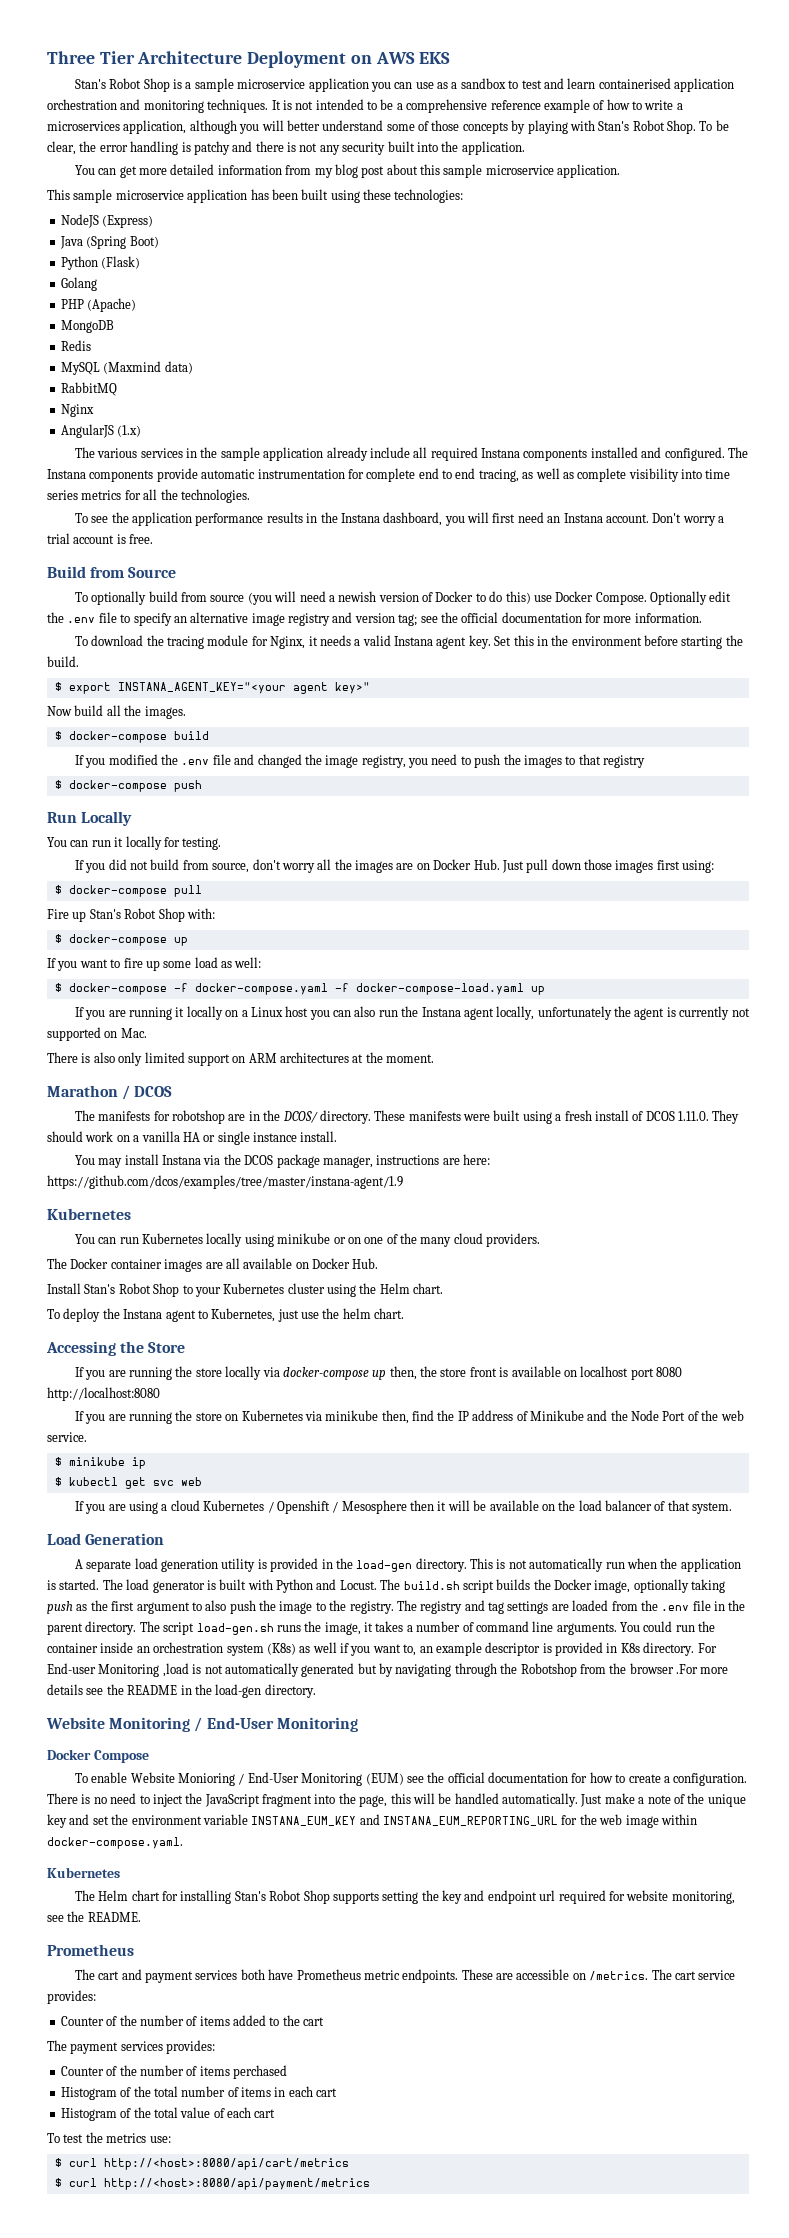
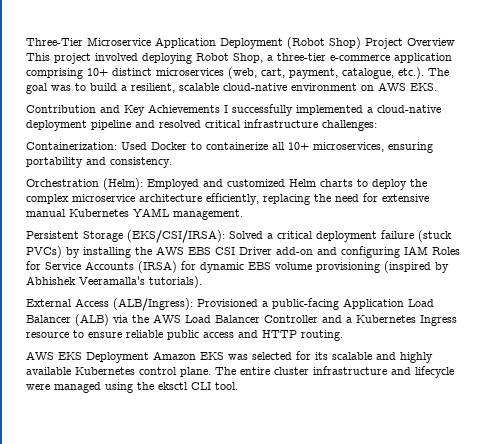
- Three Tier Architecture Deployment on AWS EKS
- Stan's Robot Shop is a sample microservice application you can use as a sandbox to test and learn containerised application orchestration and monitoring techniques. It is not intended to be a comprehensive reference example of how to write a microservices application, although you will better understand some of those concepts by playing with Stan's Robot Shop. To be clear, the error handling is patchy and there is not any security built into the application.
- You can get more detailed information from my blog post about this sample microservice application.
- This sample microservice application has been built using these technologies:
- NodeJS (Express)
- Java (Spring Boot)
- Python (Flask)
- Golang
- PHP (Apache)
- MongoDB
- Redis
- MySQL (Maxmind data)
- RabbitMQ
- Nginx
- AngularJS (1.x)
- The various services in the sample application already include all required Instana components installed and configured. The Instana components provide automatic instrumentation for complete end to end tracing, as well as complete visibility into time series metrics for all the technologies.
- To see the application performance results in the Instana dashboard, you will first need an Instana account. Don't worry a trial account is free.
- Build from Source
- To optionally build from source (you will need a newish version of Docker to do this) use Docker Compose. Optionally edit the .env file to specify an alternative image registry and version tag; see the official documentation for more information.
- To download the tracing module for Nginx, it needs a valid Instana agent key. Set this in the environment before starting the build.
- $ export INSTANA_AGENT_KEY="<your agent key>"
- Now build all the images.
- $ docker-compose build
- If you modified the .env file and changed the image registry, you need to push the images to that registry
- $ docker-compose push
- Run Locally
- You can run it locally for testing.
- If you did not build from source, don't worry all the images are on Docker Hub. Just pull down those images first using:
- $ docker-compose pull
- Fire up Stan's Robot Shop with:
- $ docker-compose up
- If you want to fire up some load as well:
- $ docker-compose -f docker-compose.yaml -f docker-compose-load.yaml up
- If you are running it locally on a Linux host you can also run the Instana agent locally, unfortunately the agent is currently not supported on Mac.
- There is also only limited support on ARM architectures at the moment.
- Marathon / DCOS
- The manifests for robotshop are in the DCOS/ directory. These manifests were built using a fresh install of DCOS 1.11.0. They should work on a vanilla HA or single instance install.
- You may install Instana via the DCOS package manager, instructions are here: https://github.com/dcos/examples/tree/master/instana-agent/1.9
- Kubernetes
- You can run Kubernetes locally using minikube or on one of the many cloud providers.
- The Docker container images are all available on Docker Hub.
- Install Stan's Robot Shop to your Kubernetes cluster using the Helm chart.
- To deploy the Instana agent to Kubernetes, just use the helm chart.
- Accessing the Store
- If you are running the store locally via docker-compose up then, the store front is available on localhost port 8080 http://localhost:8080
- If you are running the store on Kubernetes via minikube then, find the IP address of Minikube and the Node Port of the web service.
- $ minikube ip
- $ kubectl get svc web
- If you are using a cloud Kubernetes / Openshift / Mesosphere then it will be available on the load balancer of that system.
- Load Generation
- A separate load generation utility is provided in the load-gen directory. This is not automatically run when the application is started. The load generator is built with Python and Locust. The build.sh script builds the Docker image, optionally taking push as the first argument to also push the image to the registry. The registry and tag settings are loaded from the .env file in the parent directory. The script load-gen.sh runs the image, it takes a number of command line arguments. You could run the container inside an orchestration system (K8s) as well if you want to, an example descriptor is provided in K8s directory. For End-user Monitoring ,load is not automatically generated but by navigating through the Robotshop from the browser .For more details see the README in the load-gen directory.
- Website Monitoring / End-User Monitoring
- Docker Compose
- To enable Website Monioring / End-User Monitoring (EUM) see the official documentation for how to create a configuration. There is no need to inject the JavaScript fragment into the page, this will be handled automatically. Just make a note of the unique key and set the environment variable INSTANA_EUM_KEY and INSTANA_EUM_REPORTING_URL for the web image within docker-compose.yaml.
- Kubernetes
- The Helm chart for installing Stan's Robot Shop supports setting the key and endpoint url required for website monitoring, see the README.
- Prometheus
- The cart and payment services both have Prometheus metric endpoints. These are accessible on /metrics. The cart service provides:
- Counter of the number of items added to the cart
- The payment services provides:
- Counter of the number of items perchased
- Histogram of the total number of items in each cart
- Histogram of the total value of each cart
- To test the metrics use:
- $ curl http://<host>:8080/api/cart/metrics
- $ curl http://<host>:8080/api/payment/metrics
+ Three-Tier Microservice Application Deployment (Robot Shop) Project Overview This project involved deploying Robot Shop, a three-tier e-commerce application comprising 10+ distinct microservices (web, cart, payment, catalogue, etc.). The goal was to build a resilient, scalable cloud-native environment on AWS EKS.
+ Contribution and Key Achievements I successfully implemented a cloud-native deployment pipeline and resolved critical infrastructure challenges:
+ Containerization: Used Docker to containerize all 10+ microservices, ensuring portability and consistency.
+ Orchestration (Helm): Employed and customized Helm charts to deploy the complex microservice architecture efficiently, replacing the need for extensive manual Kubernetes YAML management.
+ Persistent Storage (EKS/CSI/IRSA): Solved a critical deployment failure (stuck PVCs) by installing the AWS EBS CSI Driver add-on and configuring IAM Roles for Service Accounts (IRSA) for dynamic EBS volume provisioning (inspired by Abhishek Veeramalla's tutorials).
+ External Access (ALB/Ingress): Provisioned a public-facing Application Load Balancer (ALB) via the AWS Load Balancer Controller and a Kubernetes Ingress resource to ensure reliable public access and HTTP routing.
+ AWS EKS Deployment Amazon EKS was selected for its scalable and highly available Kubernetes control plane. The entire cluster infrastructure and lifecycle were managed using the eksctl CLI tool.

